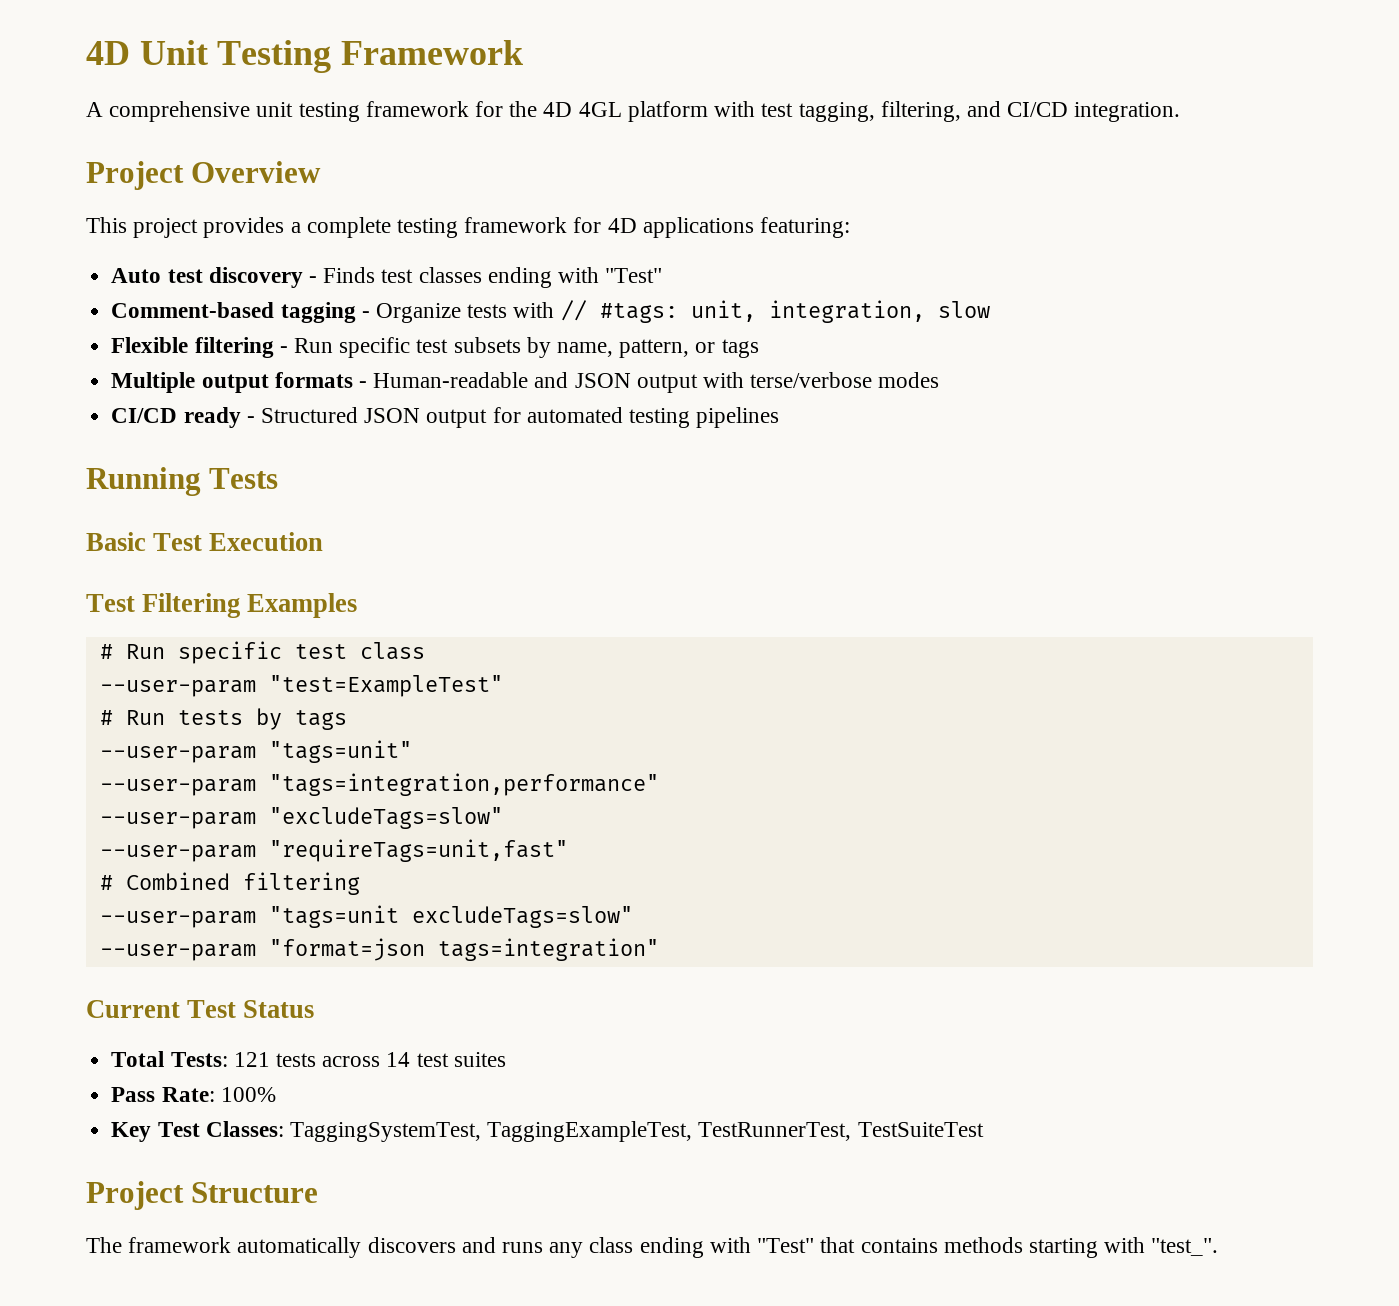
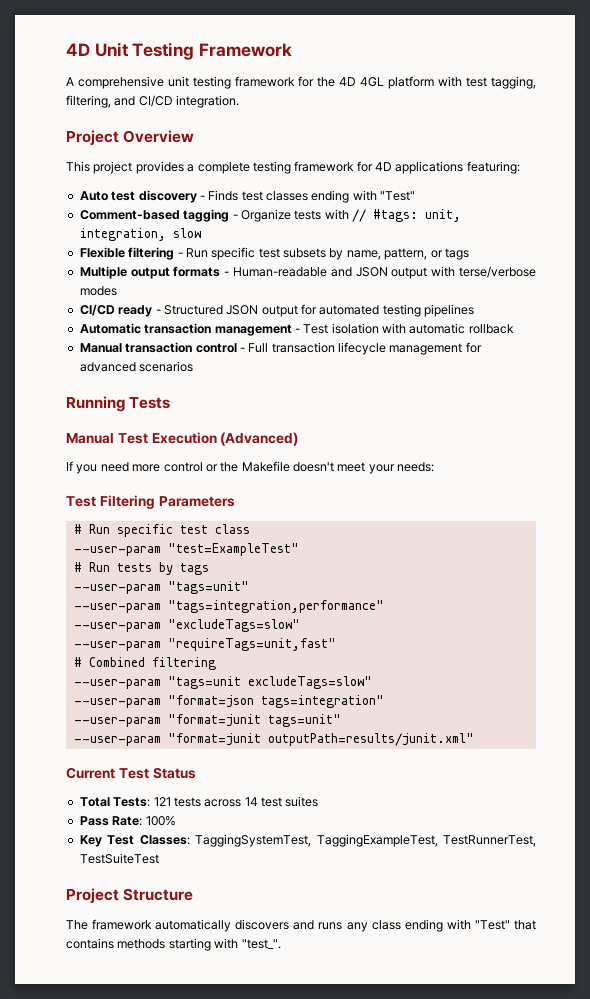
+ Automatic transaction management - Test isolation with automatic rollback
+ Manual transaction control - Full transaction lifecycle management for advanced scenarios
- Basic Test Execution
+ Manual Test Execution (Advanced)
+ If you need more control or the Makefile doesn't meet your needs:
- Test Filtering Examples
+ Test Filtering Parameters
+ --user-param "format=junit tags=unit"
+ --user-param "format=junit outputPath=results/junit.xml"

